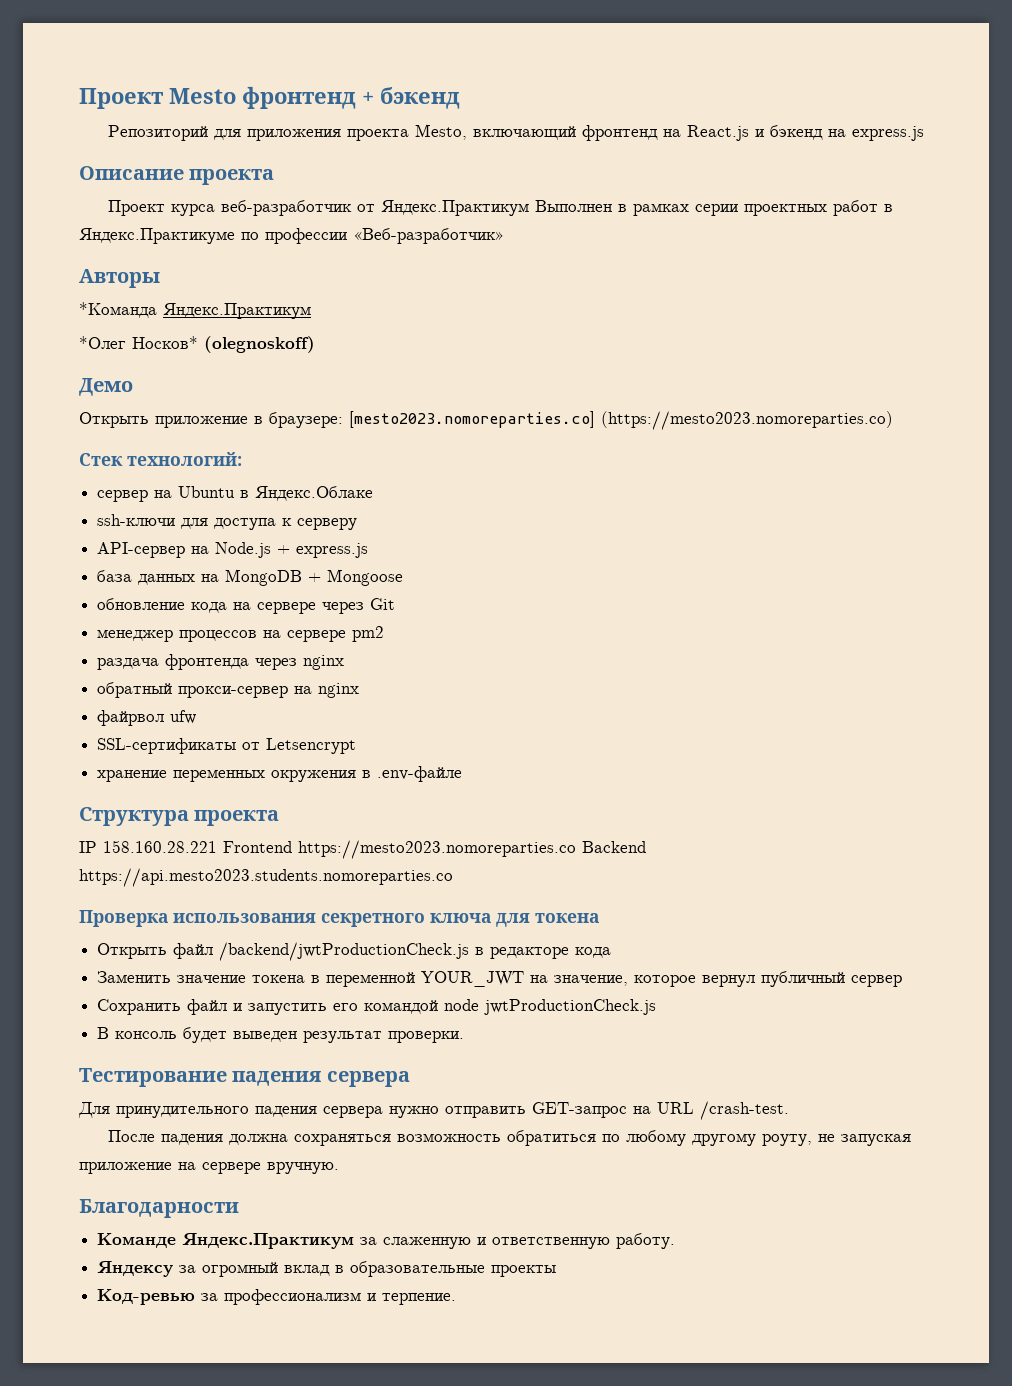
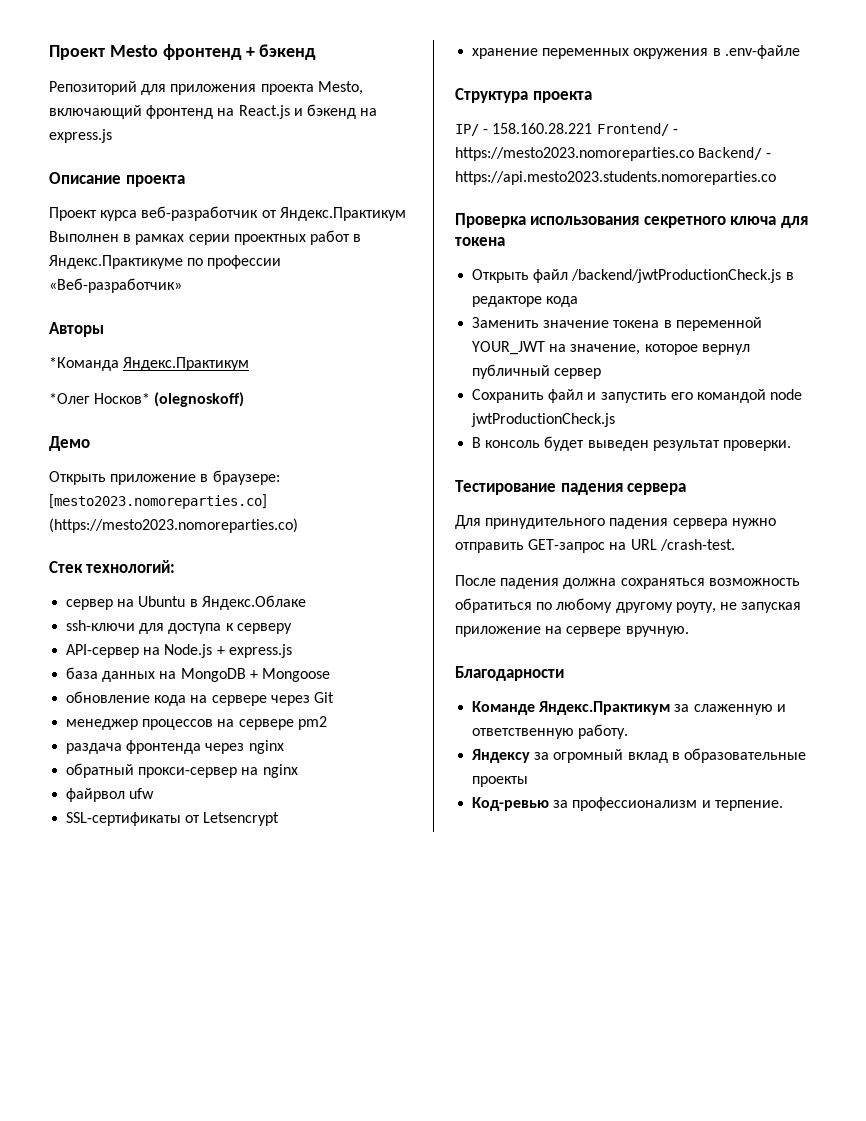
- IP 158.160.28.221 Frontend https://mesto2023.nomoreparties.co Backend https://api.mesto2023.students.nomoreparties.co
+ IP/ - 158.160.28.221 Frontend/ - https://mesto2023.nomoreparties.co Backend/ - https://api.mesto2023.students.nomoreparties.co

